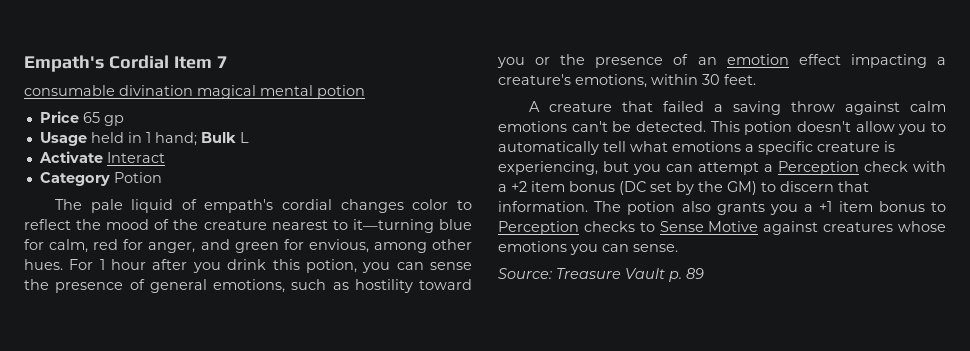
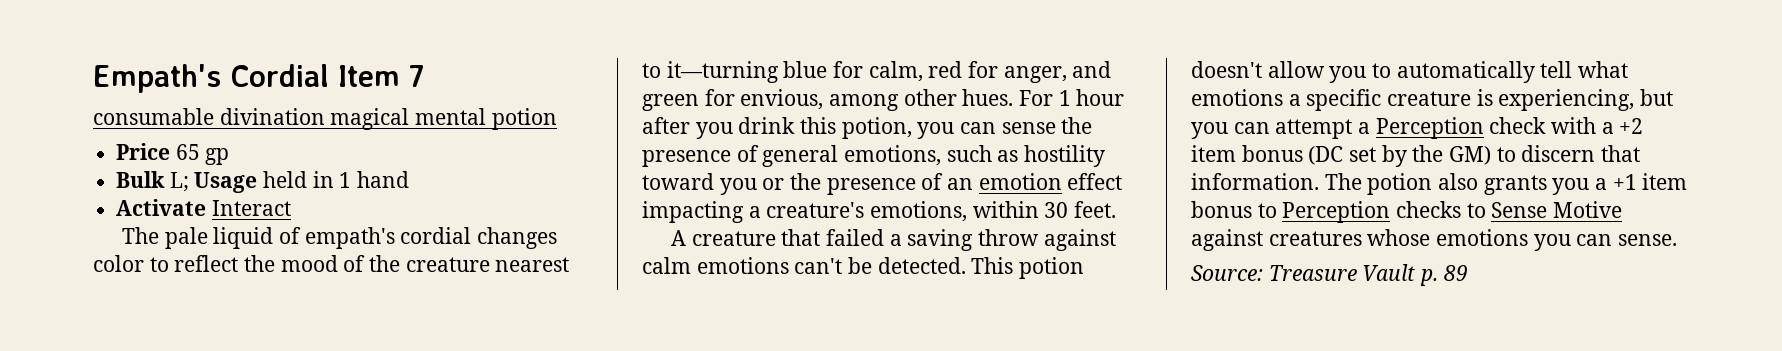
- Usage held in 1 hand; Bulk L
+ Bulk L; Usage held in 1 hand
- Category Potion

